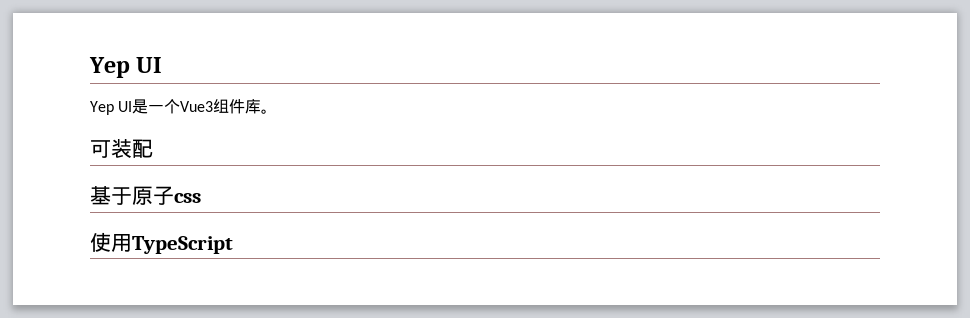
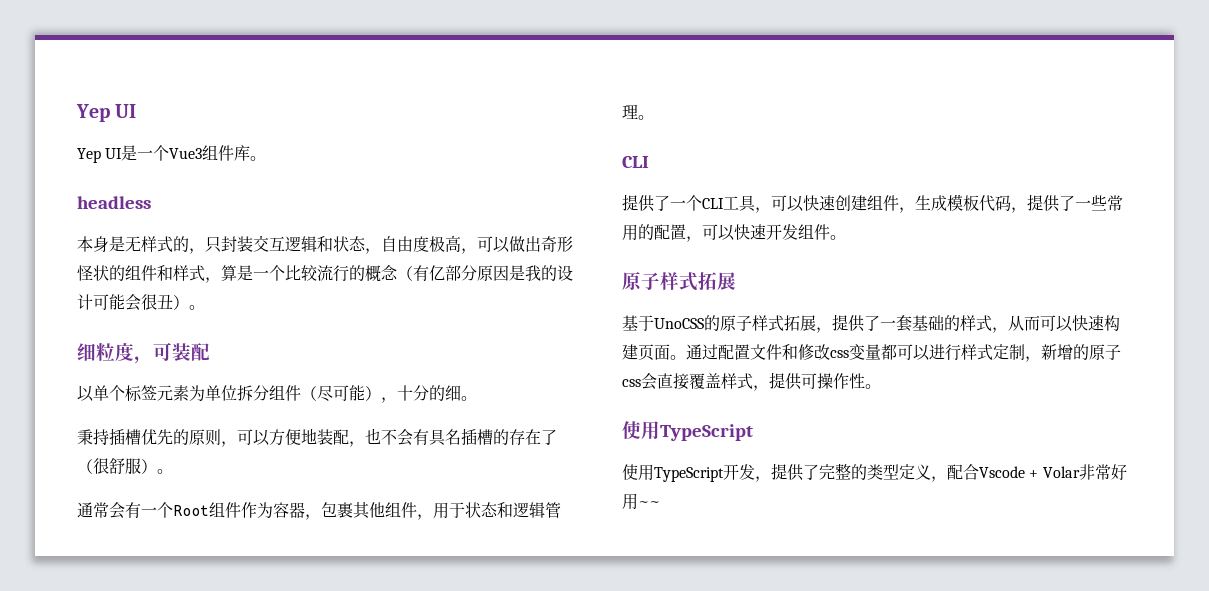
- 可装配
- 基于原子css
+ headless
+ 本身是无样式的，只封装交互逻辑和状态，自由度极高，可以做出奇形怪状的组件和样式，算是一个比较流行的概念（有亿部分原因是我的设计可能会很丑）。
+ 细粒度，可装配
+ 以单个标签元素为单位拆分组件（尽可能），十分的细。
+ 秉持插槽优先的原则，可以方便地装配，也不会有具名插槽的存在了（很舒服）。
+ 通常会有一个Root组件作为容器，包裹其他组件，用于状态和逻辑管理。
+ CLI
+ 提供了一个CLI工具，可以快速创建组件，生成模板代码，提供了一些常用的配置，可以快速开发组件。
+ 原子样式拓展
+ 基于UnoCSS的原子样式拓展，提供了一套基础的样式，从而可以快速构建页面。通过配置文件和修改css变量都可以进行样式定制，新增的原子css会直接覆盖样式，提供可操作性。
  使用TypeScript
+ 使用TypeScript开发，提供了完整的类型定义，配合Vscode + Volar非常好用~~

